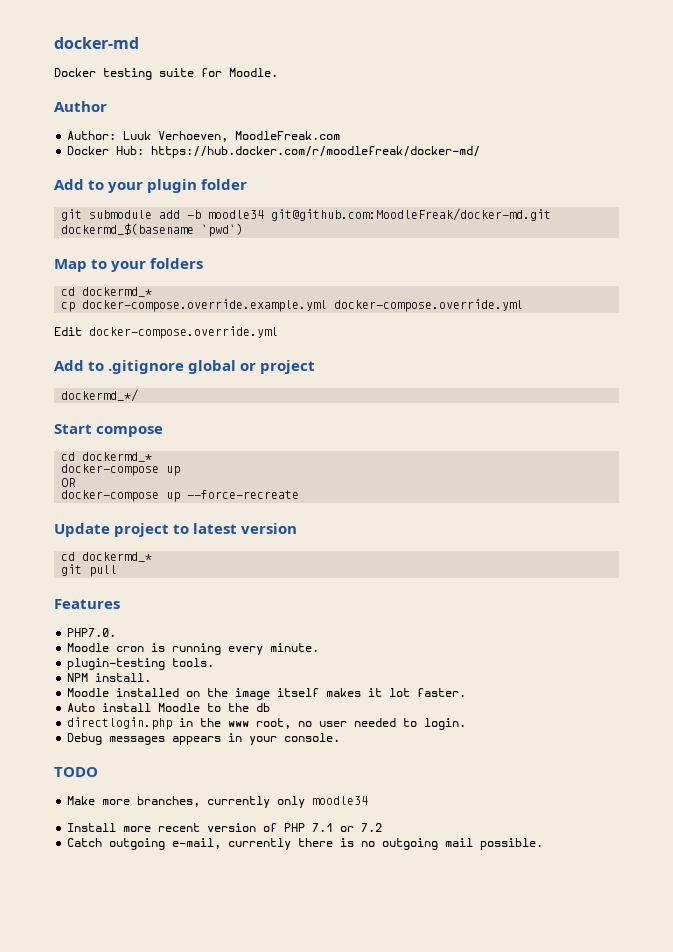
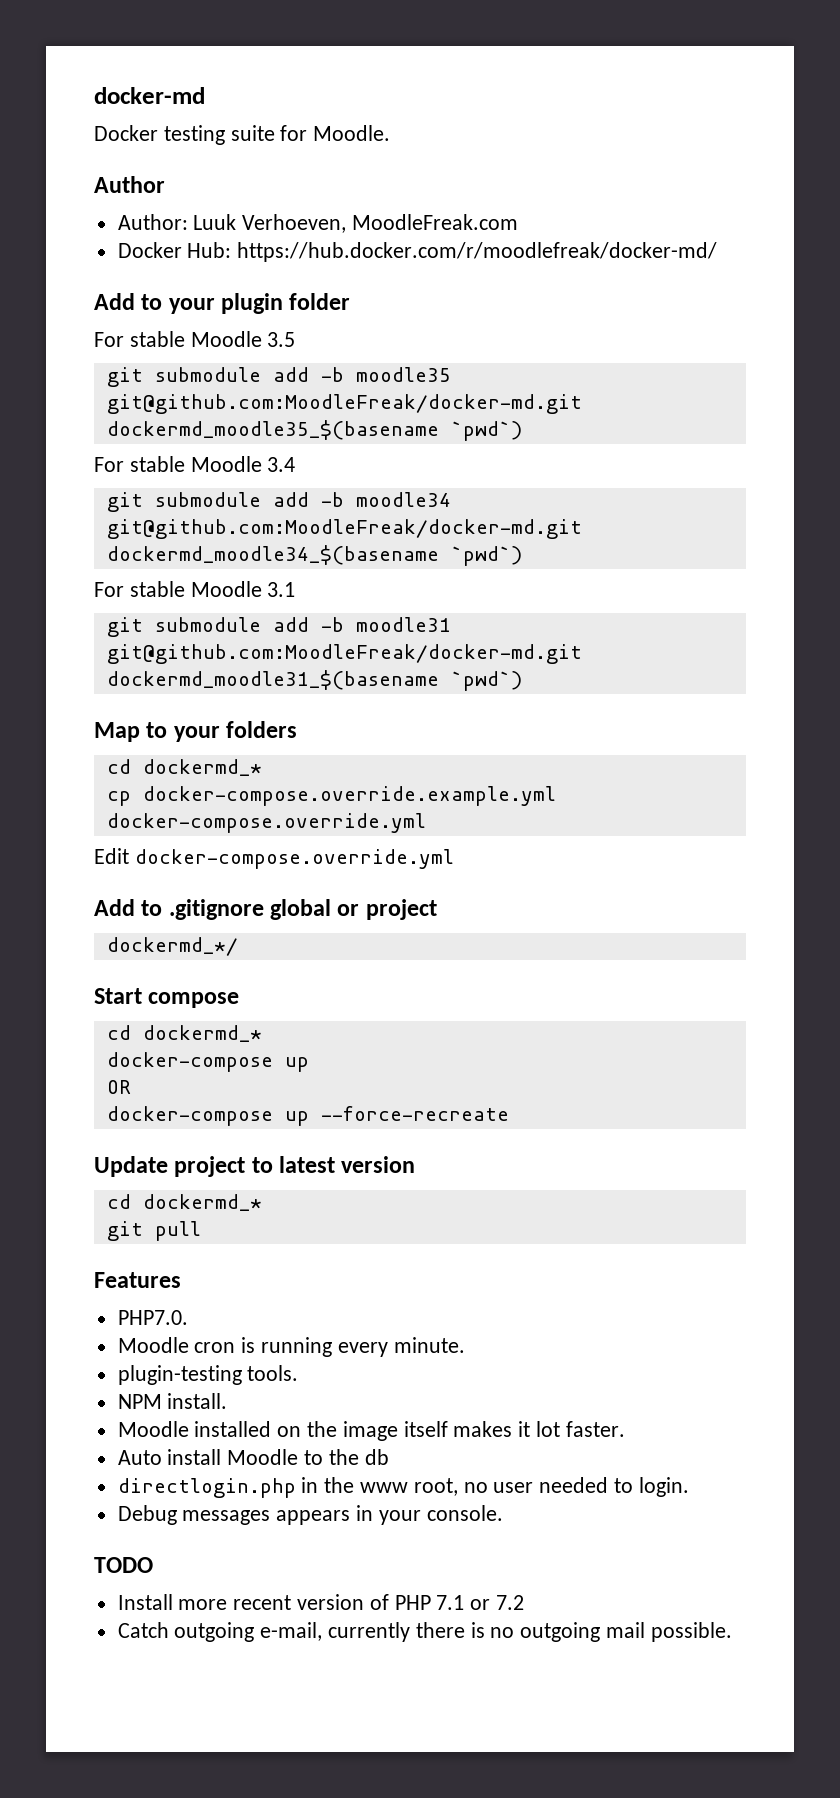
+ For stable Moodle 3.5
+ git submodule add -b moodle35 git@github.com:MoodleFreak/docker-md.git dockermd_moodle35_$(basename `pwd`)
+ For stable Moodle 3.4
- git submodule add -b moodle34 git@github.com:MoodleFreak/docker-md.git dockermd_$(basename `pwd`)
+ git submodule add -b moodle34 git@github.com:MoodleFreak/docker-md.git dockermd_moodle34_$(basename `pwd`)
+ For stable Moodle 3.1
+ git submodule add -b moodle31 git@github.com:MoodleFreak/docker-md.git dockermd_moodle31_$(basename `pwd`)
- Make more branches, currently only moodle34

